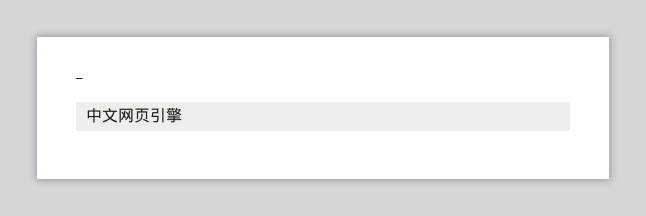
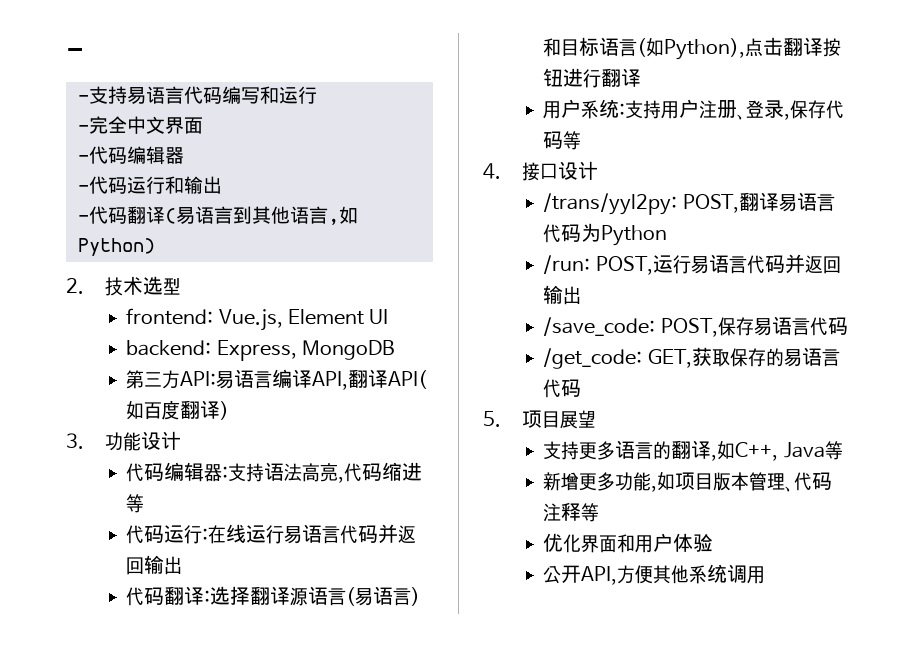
- 中文网页引擎
+ -支持易语言代码编写和运行
+ -完全中文界面
+ -代码编辑器
+ -代码运行和输出
+ -代码翻译(易语言到其他语言,如Python)
+ 2.技术选型
+ frontend: Vue.js, Element UI
+ backend: Express, MongoDB
+ 第三方API:易语言编译API,翻译API(如百度翻译)
+ 3.功能设计
+ 代码编辑器:支持语法高亮,代码缩进等
+ 代码运行:在线运行易语言代码并返回输出
+ 代码翻译:选择翻译源语言(易语言)和目标语言(如Python),点击翻译按钮进行翻译
+ 用户系统:支持用户注册、登录,保存代码等
+ 4.接口设计
+ /trans/yyl2py: POST,翻译易语言代码为Python
+ /run: POST,运行易语言代码并返回输出
+ /save_code: POST,保存易语言代码
+ /get_code: GET,获取保存的易语言代码
+ 5.项目展望
+ 支持更多语言的翻译,如C++, Java等
+ 新增更多功能,如项目版本管理、代码注释等
+ 优化界面和用户体验
+ 公开API,方便其他系统调用

